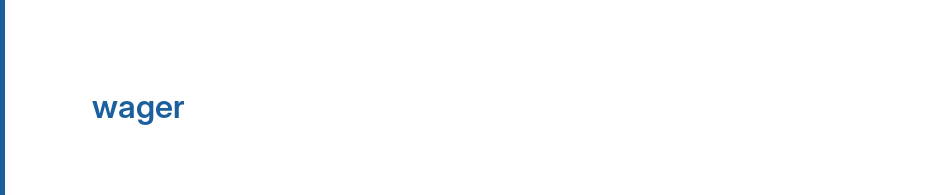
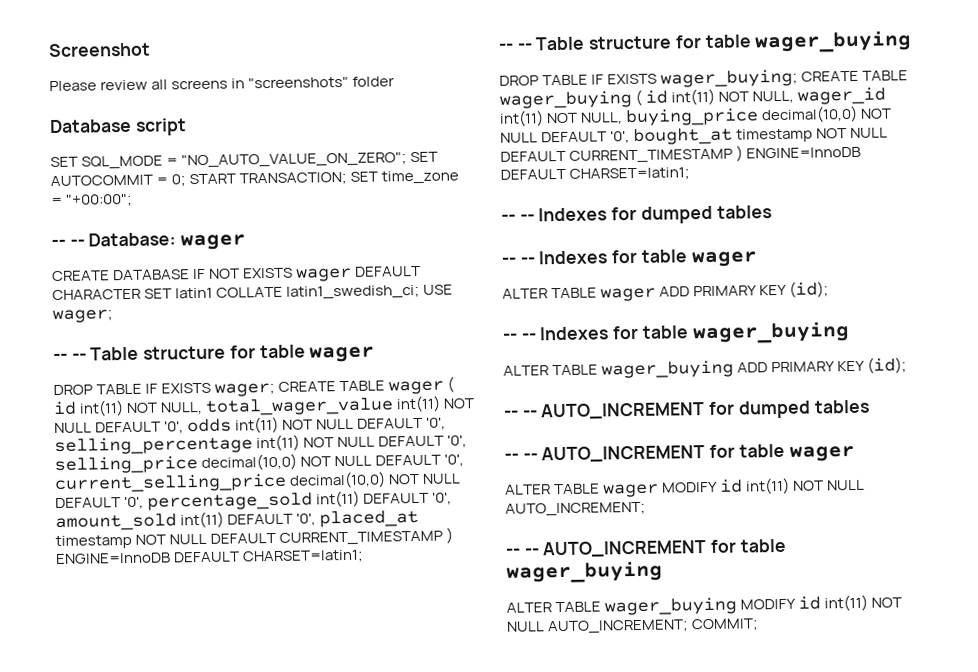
- wager
+ Screenshot
+ Please review all screens in "screenshots" folder
+ Database script
+ SET SQL_MODE = "NO_AUTO_VALUE_ON_ZERO"; SET AUTOCOMMIT = 0; START TRANSACTION; SET time_zone = "+00:00";
+ -- -- Database: wager
+ CREATE DATABASE IF NOT EXISTS wager DEFAULT CHARACTER SET latin1 COLLATE latin1_swedish_ci; USE wager;
+ -- -- Table structure for table wager
+ DROP TABLE IF EXISTS wager; CREATE TABLE wager ( id int(11) NOT NULL, total_wager_value int(11) NOT NULL DEFAULT '0', odds int(11) NOT NULL DEFAULT '0', selling_percentage int(11) NOT NULL DEFAULT '0', selling_price decimal(10,0) NOT NULL DEFAULT '0', current_selling_price decimal(10,0) NOT NULL DEFAULT '0', percentage_sold int(11) DEFAULT '0', amount_sold int(11) DEFAULT '0', placed_at timestamp NOT NULL DEFAULT CURRENT_TIMESTAMP ) ENGINE=InnoDB DEFAULT CHARSET=latin1;
+ -- -- Table structure for table wager_buying
+ DROP TABLE IF EXISTS wager_buying; CREATE TABLE wager_buying ( id int(11) NOT NULL, wager_id int(11) NOT NULL, buying_price decimal(10,0) NOT NULL DEFAULT '0', bought_at timestamp NOT NULL DEFAULT CURRENT_TIMESTAMP ) ENGINE=InnoDB DEFAULT CHARSET=latin1;
+ -- -- Indexes for dumped tables
+ -- -- Indexes for table wager
+ ALTER TABLE wager ADD PRIMARY KEY (id);
+ -- -- Indexes for table wager_buying
+ ALTER TABLE wager_buying ADD PRIMARY KEY (id);
+ -- -- AUTO_INCREMENT for dumped tables
+ -- -- AUTO_INCREMENT for table wager
+ ALTER TABLE wager MODIFY id int(11) NOT NULL AUTO_INCREMENT;
+ -- -- AUTO_INCREMENT for table wager_buying
+ ALTER TABLE wager_buying MODIFY id int(11) NOT NULL AUTO_INCREMENT; COMMIT;

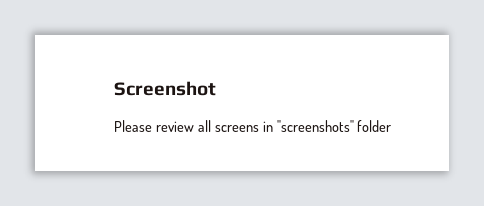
- Database script
- SET SQL_MODE = "NO_AUTO_VALUE_ON_ZERO"; SET AUTOCOMMIT = 0; START TRANSACTION; SET time_zone = "+00:00";
- -- -- Database: wager
- CREATE DATABASE IF NOT EXISTS wager DEFAULT CHARACTER SET latin1 COLLATE latin1_swedish_ci; USE wager;
- -- -- Table structure for table wager
- DROP TABLE IF EXISTS wager; CREATE TABLE wager ( id int(11) NOT NULL, total_wager_value int(11) NOT NULL DEFAULT '0', odds int(11) NOT NULL DEFAULT '0', selling_percentage int(11) NOT NULL DEFAULT '0', selling_price decimal(10,0) NOT NULL DEFAULT '0', current_selling_price decimal(10,0) NOT NULL DEFAULT '0', percentage_sold int(11) DEFAULT '0', amount_sold int(11) DEFAULT '0', placed_at timestamp NOT NULL DEFAULT CURRENT_TIMESTAMP ) ENGINE=InnoDB DEFAULT CHARSET=latin1;
- -- -- Table structure for table wager_buying
- DROP TABLE IF EXISTS wager_buying; CREATE TABLE wager_buying ( id int(11) NOT NULL, wager_id int(11) NOT NULL, buying_price decimal(10,0) NOT NULL DEFAULT '0', bought_at timestamp NOT NULL DEFAULT CURRENT_TIMESTAMP ) ENGINE=InnoDB DEFAULT CHARSET=latin1;
- -- -- Indexes for dumped tables
- -- -- Indexes for table wager
- ALTER TABLE wager ADD PRIMARY KEY (id);
- -- -- Indexes for table wager_buying
- ALTER TABLE wager_buying ADD PRIMARY KEY (id);
- -- -- AUTO_INCREMENT for dumped tables
- -- -- AUTO_INCREMENT for table wager
- ALTER TABLE wager MODIFY id int(11) NOT NULL AUTO_INCREMENT;
- -- -- AUTO_INCREMENT for table wager_buying
- ALTER TABLE wager_buying MODIFY id int(11) NOT NULL AUTO_INCREMENT; COMMIT;

